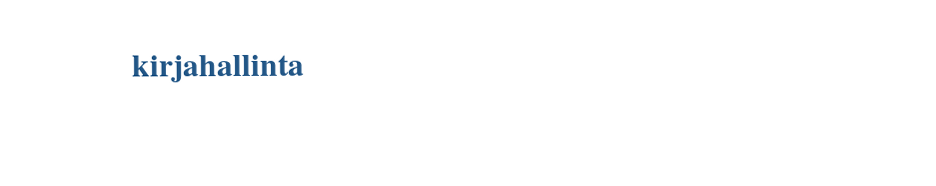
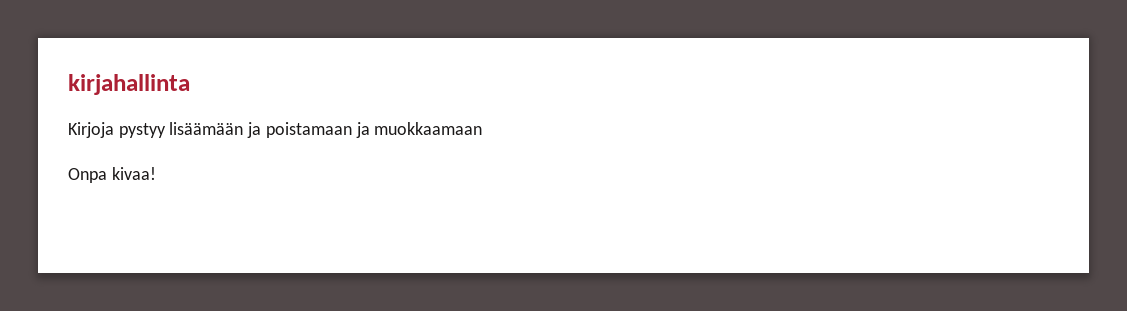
+ Kirjoja pystyy lisäämään ja poistamaan ja muokkaamaan
+ Onpa kivaa!

